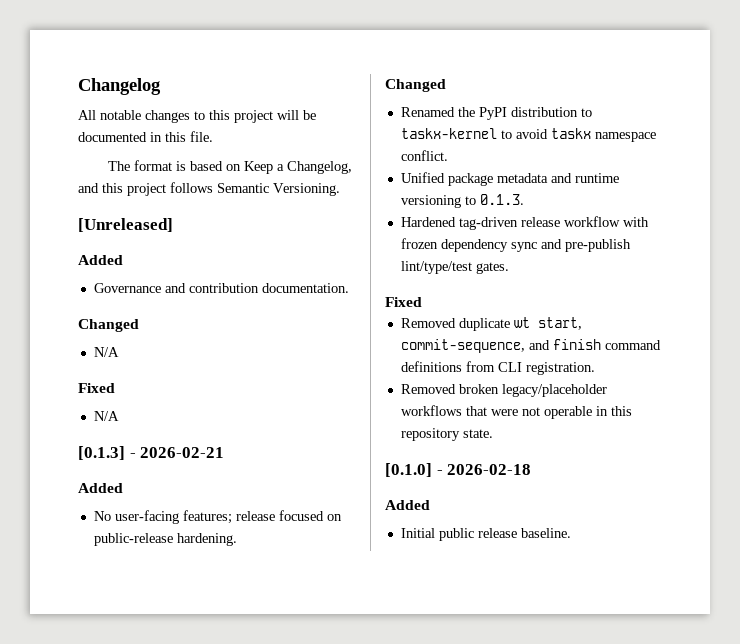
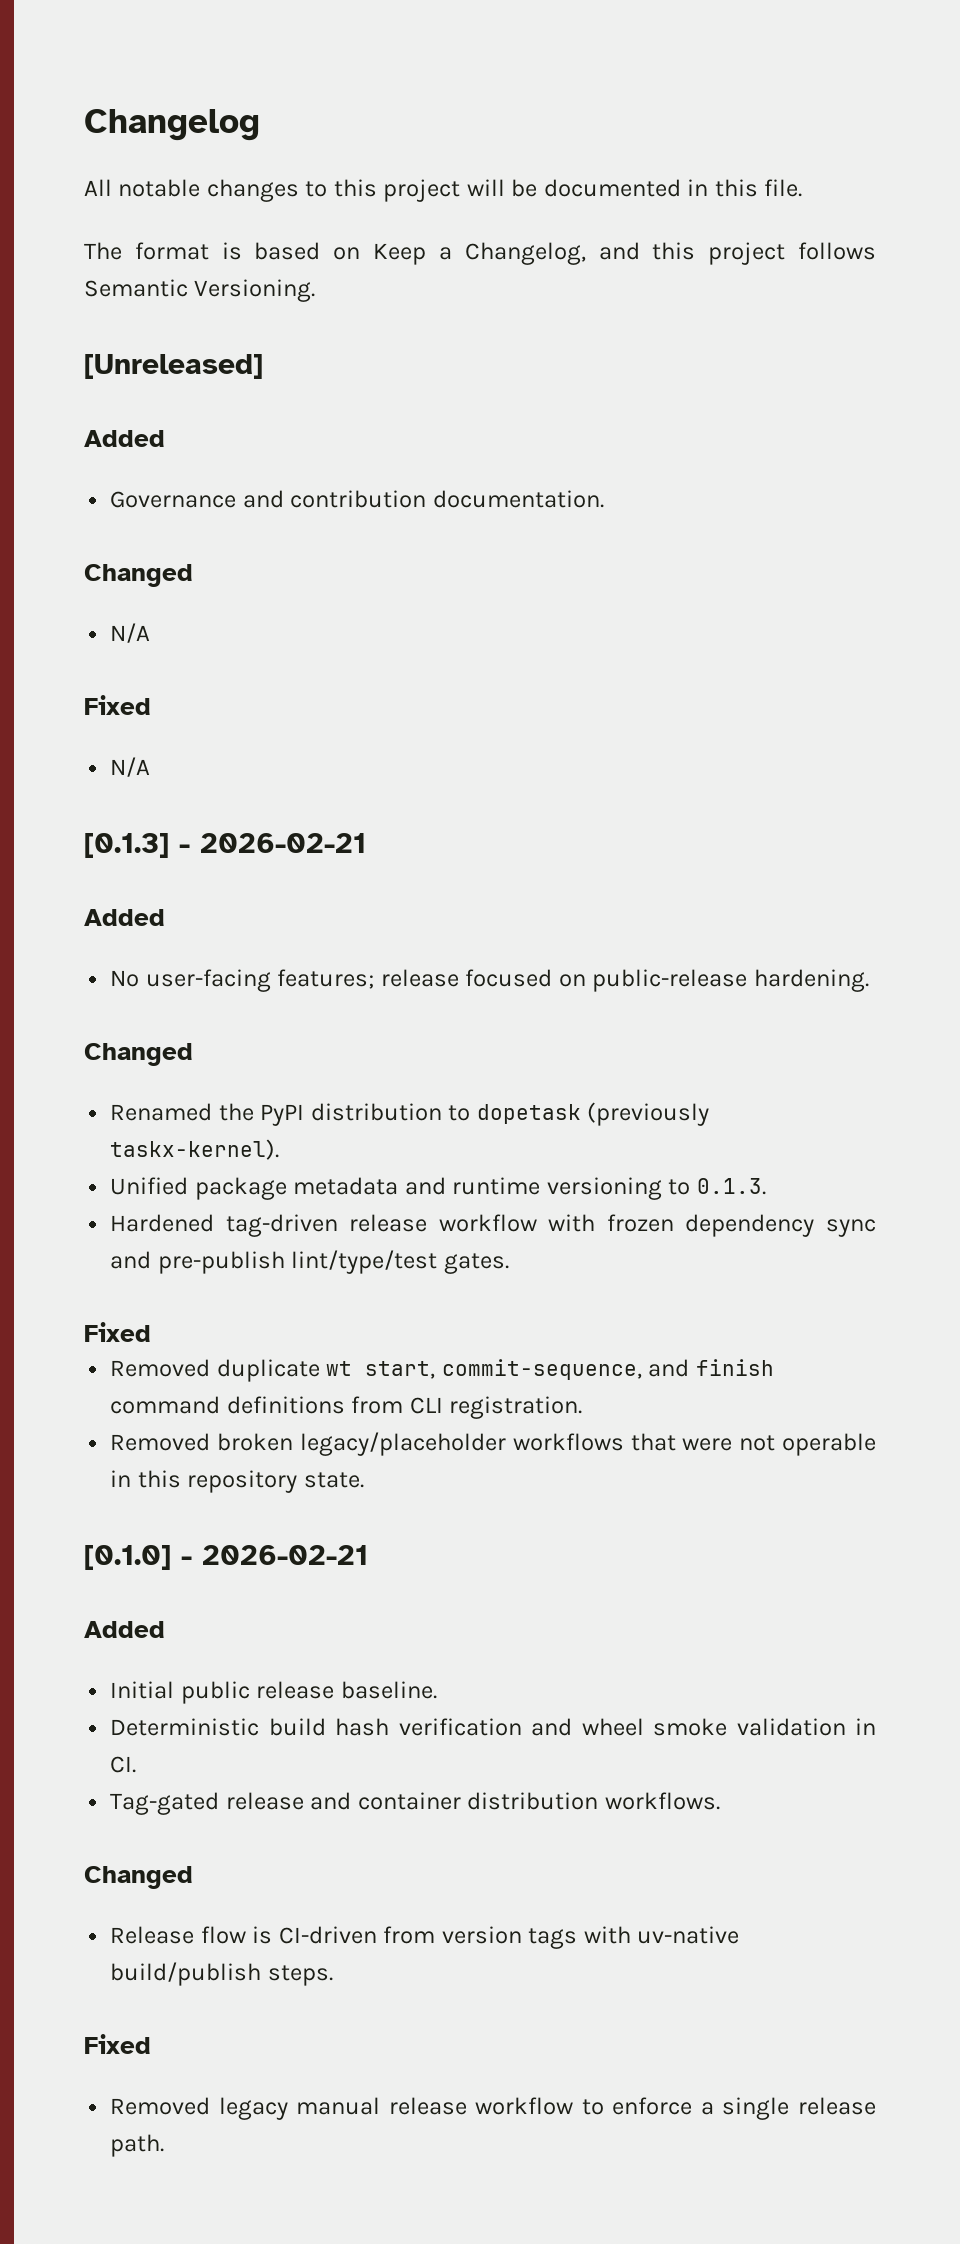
- Renamed the PyPI distribution to taskx-kernel to avoid taskx namespace conflict.
+ Renamed the PyPI distribution to dopetask (previously taskx-kernel).
- [0.1.0] - 2026-02-18
+ [0.1.0] - 2026-02-21
+ Deterministic build hash verification and wheel smoke validation in CI.
+ Tag-gated release and container distribution workflows.
+ Changed
+ Release flow is CI-driven from version tags with uv-native build/publish steps.
+ Fixed
+ Removed legacy manual release workflow to enforce a single release path.

